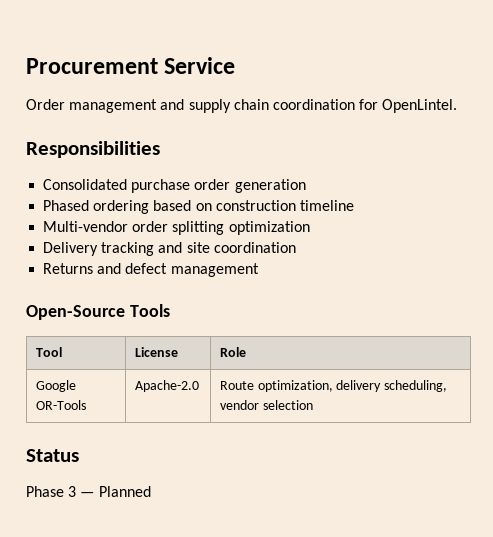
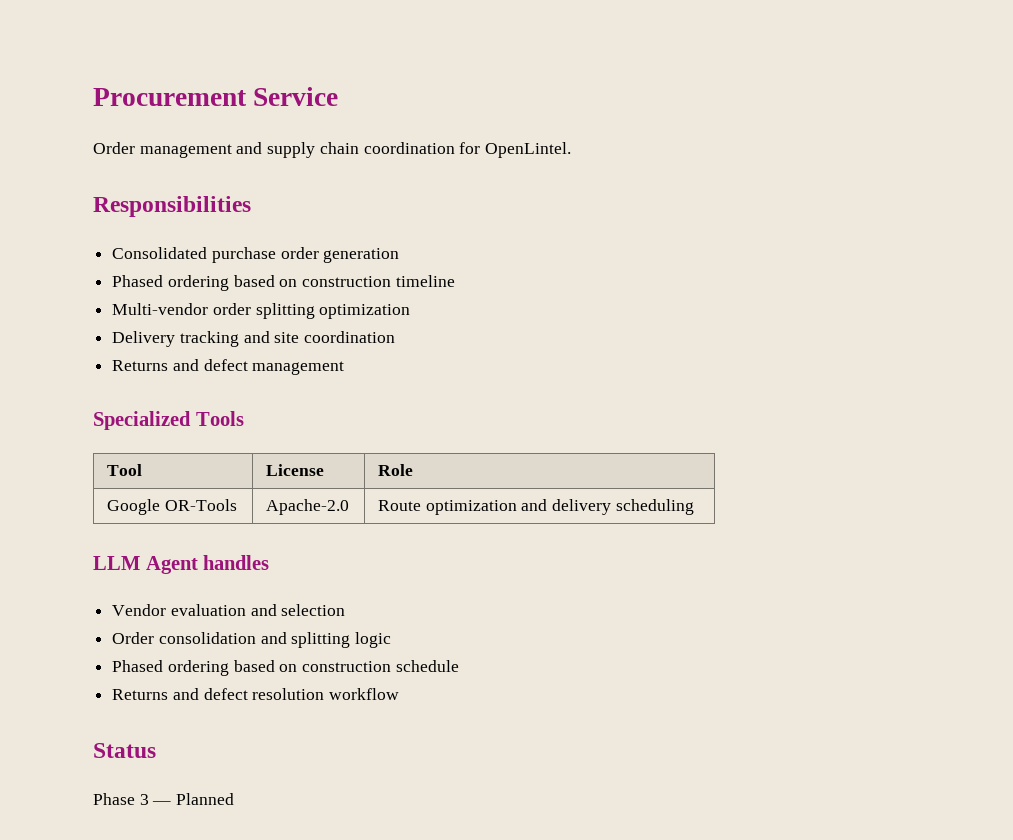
- Open-Source Tools
+ Specialized Tools
- Google OR-Tools | Apache-2.0 | Route optimization, delivery scheduling, vendor selection
+ Google OR-Tools | Apache-2.0 | Route optimization and delivery scheduling
+ LLM Agent handles
+ Vendor evaluation and selection
+ Order consolidation and splitting logic
+ Phased ordering based on construction schedule
+ Returns and defect resolution workflow

